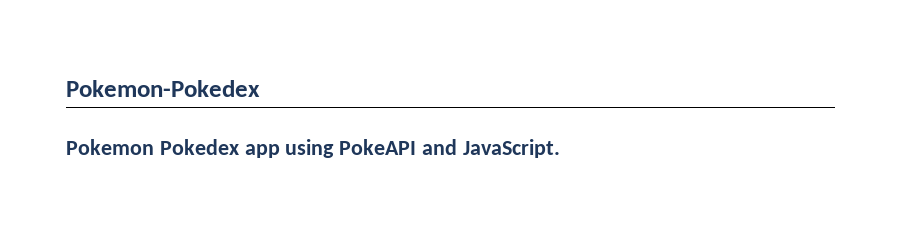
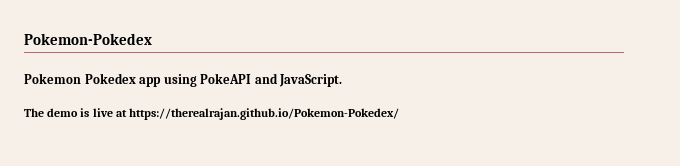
+ The demo is live at https://therealrajan.github.io/Pokemon-Pokedex/

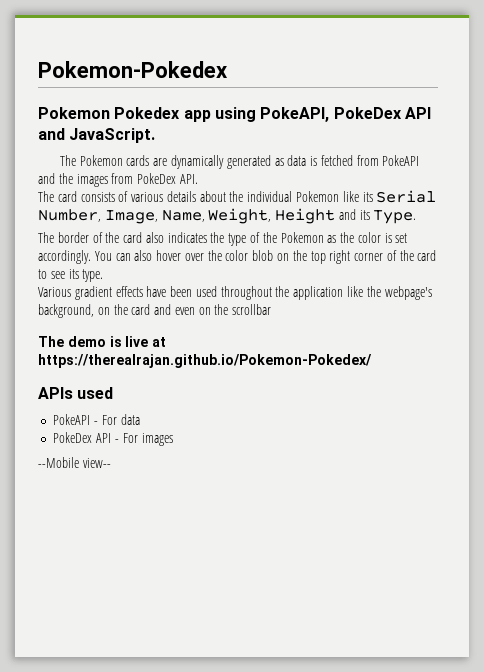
- Pokemon Pokedex app using PokeAPI and JavaScript.
+ Pokemon Pokedex app using PokeAPI, PokeDex API and JavaScript.
+ The Pokemon cards are dynamically generated as data is fetched from PokeAPI and the images from PokeDex API.
+ The card consists of various details about the individual Pokemon like its Serial Number, Image, Name, Weight, Height and its Type.
+ The border of the card also indicates the type of the Pokemon as the color is set accordingly. You can also hover over the color blob on the top right corner of the card to see its type.
+ Various gradient effects have been used throughout the application like the webpage's background, on the card and even on the scrollbar
+ APIs used
+ PokeAPI - For data
+ PokeDex API - For images
+ --Mobile view--

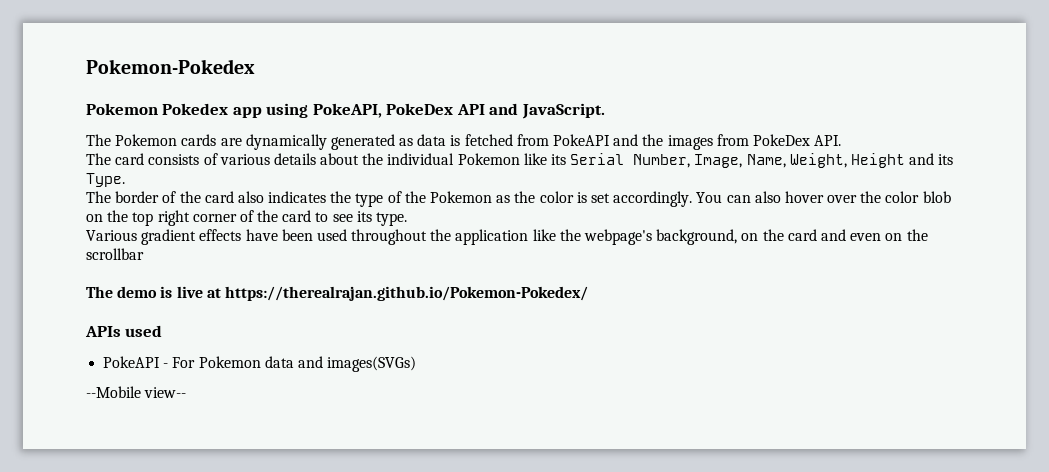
- PokeAPI - For data
- PokeDex API - For images
+ PokeAPI - For Pokemon data and images(SVGs)

